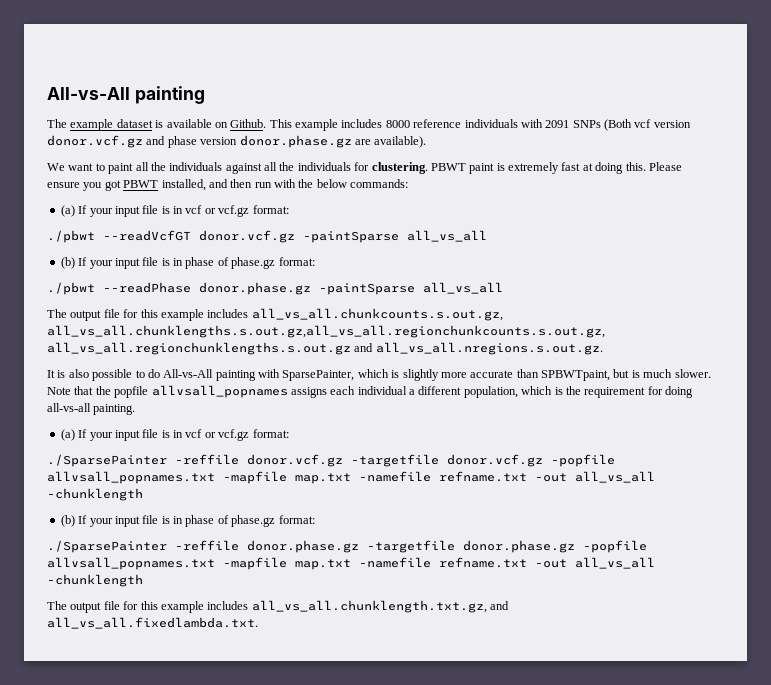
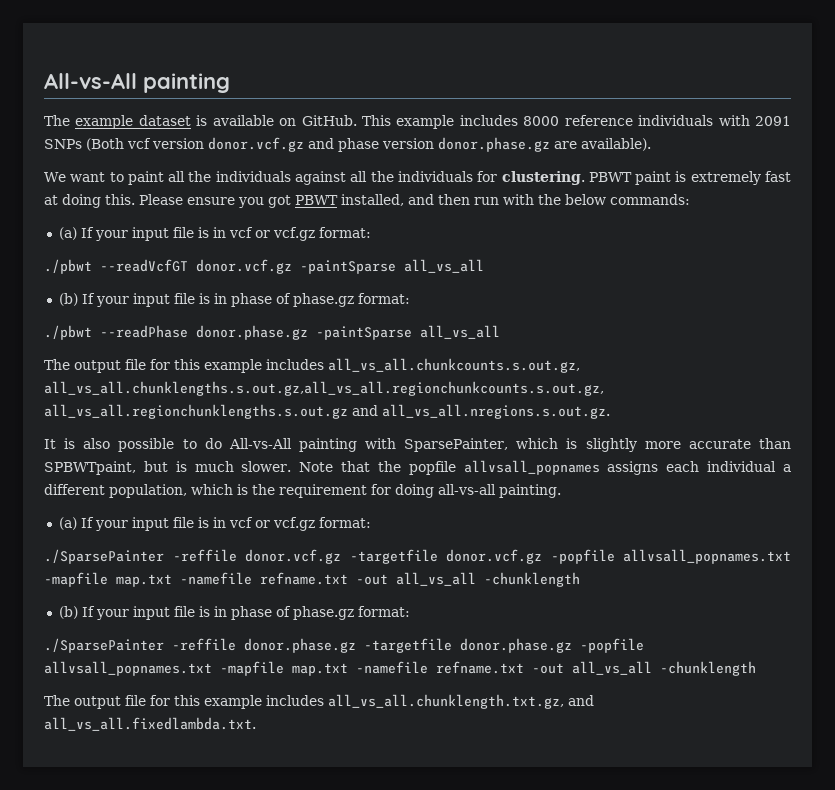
- The example dataset is available on Github.
+ The example dataset is available on GitHub.

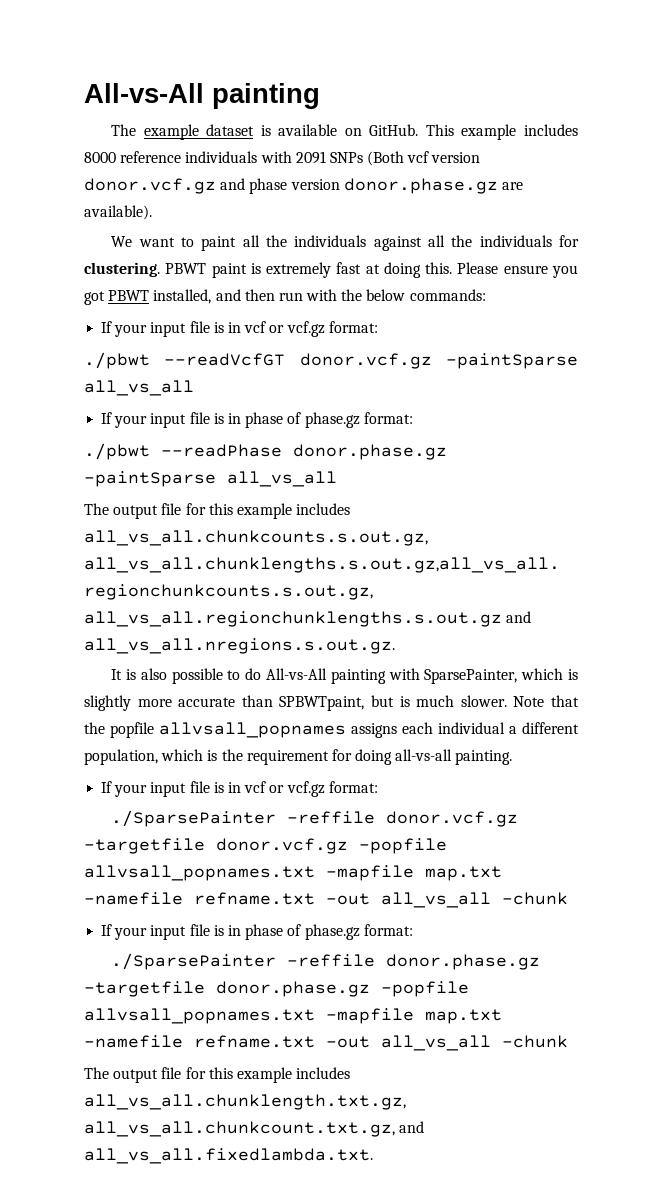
  Please ensure you got PBWT installed, and then run with the below commands:
- (a) If your input file is in vcf or vcf.gz format:
+ If your input file is in vcf or vcf.gz format:
  ./pbwt --readVcfGT donor.vcf.gz -paintSparse all_vs_all
- (b) If your input file is in phase of phase.gz format:
+ If your input file is in phase of phase.gz format:
  Note that the popfile allvsall_popnames assigns each individual a different population, which is the requirement for doing all-vs-all painting.
- (a) If your input file is in vcf or vcf.gz format:
+ If your input file is in vcf or vcf.gz format:
- ./SparsePainter -reffile donor.vcf.gz -targetfile donor.vcf.gz -popfile allvsall_popnames.txt -mapfile map.txt -namefile refname.txt -out all_vs_all -chunklength
- (b) If your input file is in phase of phase.gz format:
+ ./SparsePainter -reffile donor.vcf.gz -targetfile donor.vcf.gz -popfile allvsall_popnames.txt -mapfile map.txt -namefile refname.txt -out all_vs_all -chunk
+ If your input file is in phase of phase.gz format:
- ./SparsePainter -reffile donor.phase.gz -targetfile donor.phase.gz -popfile allvsall_popnames.txt -mapfile map.txt -namefile refname.txt -out all_vs_all -chunklength
+ ./SparsePainter -reffile donor.phase.gz -targetfile donor.phase.gz -popfile allvsall_popnames.txt -mapfile map.txt -namefile refname.txt -out all_vs_all -chunk
- The output file for this example includes all_vs_all.chunklength.txt.gz, and all_vs_all.fixedlambda.txt.
+ The output file for this example includes all_vs_all.chunklength.txt.gz, all_vs_all.chunkcount.txt.gz, and all_vs_all.fixedlambda.txt.

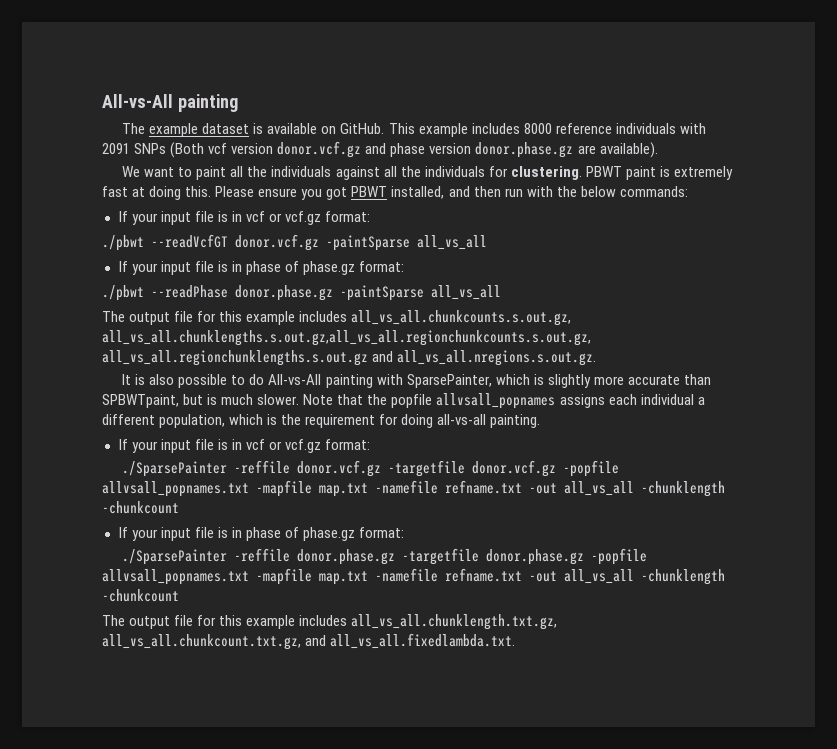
- ./SparsePainter -reffile donor.vcf.gz -targetfile donor.vcf.gz -popfile allvsall_popnames.txt -mapfile map.txt -namefile refname.txt -out all_vs_all -chunk
+ ./SparsePainter -reffile donor.vcf.gz -targetfile donor.vcf.gz -popfile allvsall_popnames.txt -mapfile map.txt -namefile refname.txt -out all_vs_all -chunklength -chunkcount
- ./SparsePainter -reffile donor.phase.gz -targetfile donor.phase.gz -popfile allvsall_popnames.txt -mapfile map.txt -namefile refname.txt -out all_vs_all -chunk
+ ./SparsePainter -reffile donor.phase.gz -targetfile donor.phase.gz -popfile allvsall_popnames.txt -mapfile map.txt -namefile refname.txt -out all_vs_all -chunklength -chunkcount

